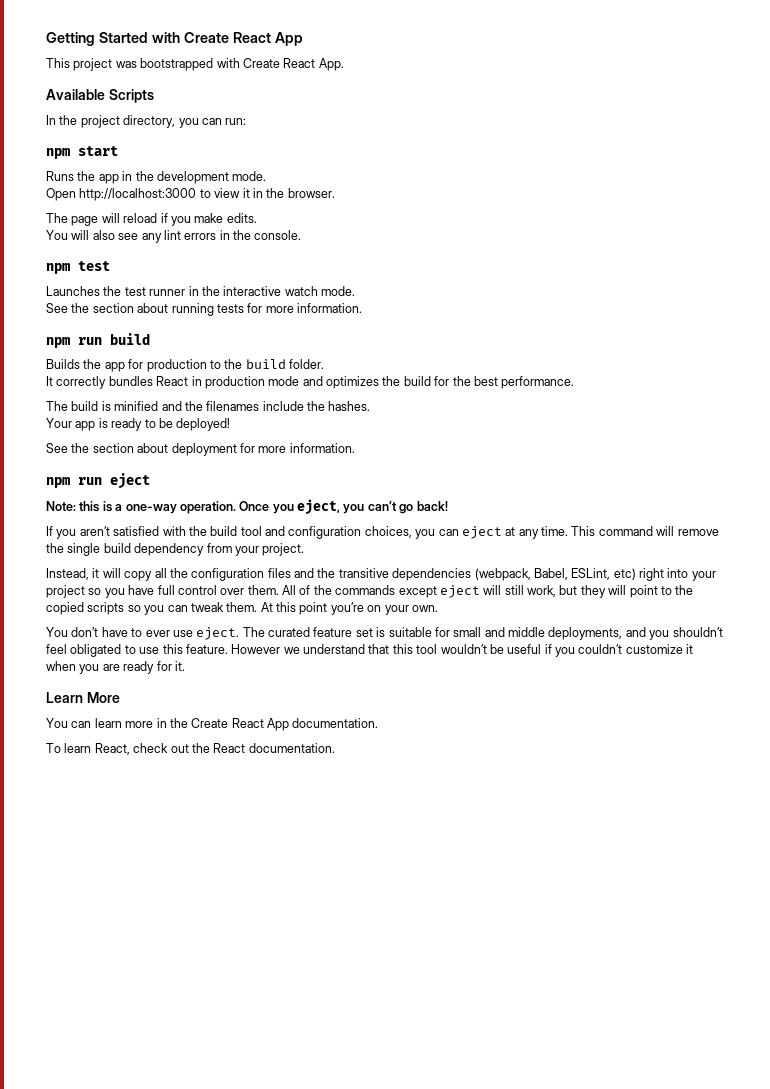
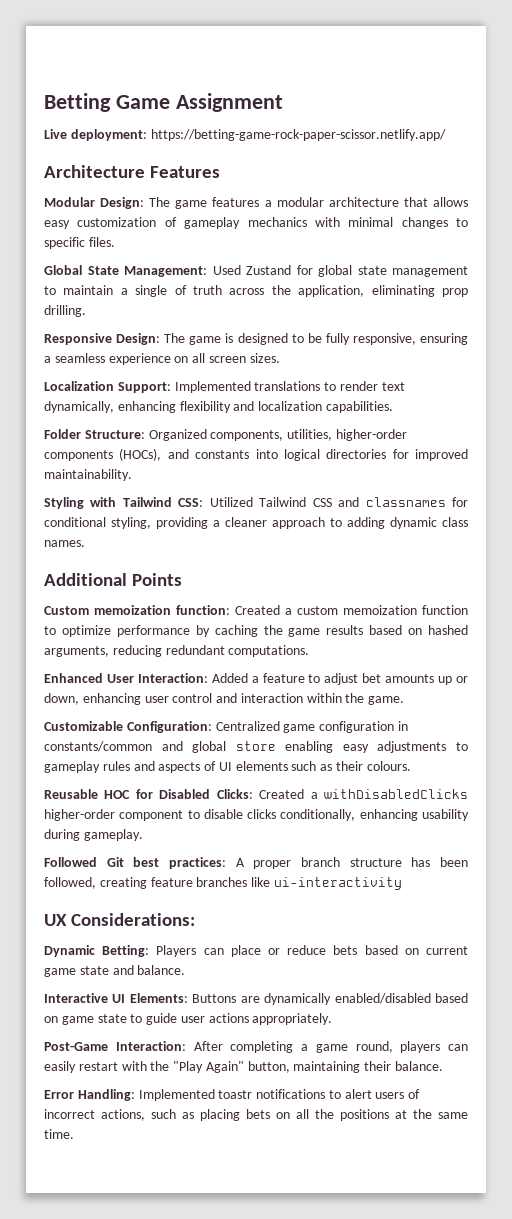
- Getting Started with Create React App
- This project was bootstrapped with Create React App.
- Available Scripts
- In the project directory, you can run:
- npm start
- Runs the app in the development mode.
- Open http://localhost:3000 to view it in the browser.
- The page will reload if you make edits.
- You will also see any lint errors in the console.
- npm test
- Launches the test runner in the interactive watch mode.
- See the section about running tests for more information.
- npm run build
- Builds the app for production to the build folder.
- It correctly bundles React in production mode and optimizes the build for the best performance.
- The build is minified and the filenames include the hashes.
- Your app is ready to be deployed!
- See the section about deployment for more information.
- npm run eject
- Note: this is a one-way operation. Once you eject, you can’t go back!
- If you aren’t satisfied with the build tool and configuration choices, you can eject at any time. This command will remove the single build dependency from your project.
- Instead, it will copy all the configuration files and the transitive dependencies (webpack, Babel, ESLint, etc) right into your project so you have full control over them. All of the commands except eject will still work, but they will point to the copied scripts so you can tweak them. At this point you’re on your own.
- You don’t have to ever use eject. The curated feature set is suitable for small and middle deployments, and you shouldn’t feel obligated to use this feature. However we understand that this tool wouldn’t be useful if you couldn’t customize it when you are ready for it.
- Learn More
- You can learn more in the Create React App documentation.
- To learn React, check out the React documentation.
+ Betting Game Assignment
+ Live deployment: https://betting-game-rock-paper-scissor.netlify.app/
+ Architecture Features
+ Modular Design: The game features a modular architecture that allows easy customization of gameplay mechanics with minimal changes to specific files.
+ Global State Management: Used Zustand for global state management to maintain a single of truth across the application, eliminating prop drilling.
+ Responsive Design: The game is designed to be fully responsive, ensuring a seamless experience on all screen sizes.
+ Localization Support: Implemented translations to render text dynamically, enhancing flexibility and localization capabilities.
+ Folder Structure: Organized components, utilities, higher-order components (HOCs), and constants into logical directories for improved maintainability.
+ Styling with Tailwind CSS: Utilized Tailwind CSS and classnames for conditional styling, providing a cleaner approach to adding dynamic class names.
+ Additional Points
+ Custom memoization function: Created a custom memoization function to optimize performance by caching the game results based on hashed arguments, reducing redundant computations.
+ Enhanced User Interaction: Added a feature to adjust bet amounts up or down, enhancing user control and interaction within the game.
+ Customizable Configuration: Centralized game configuration in constants/common and global store enabling easy adjustments to gameplay rules and aspects of UI elements such as their colours.
+ Reusable HOC for Disabled Clicks: Created a withDisabledClicks higher-order component to disable clicks conditionally, enhancing usability during gameplay.
+ Followed Git best practices: A proper branch structure has been followed, creating feature branches like ui-interactivity
+ UX Considerations:
+ Dynamic Betting: Players can place or reduce bets based on current game state and balance.
+ Interactive UI Elements: Buttons are dynamically enabled/disabled based on game state to guide user actions appropriately.
+ Post-Game Interaction: After completing a game round, players can easily restart with the "Play Again" button, maintaining their balance.
+ Error Handling: Implemented toastr notifications to alert users of incorrect actions, such as placing bets on all the positions at the same time.

